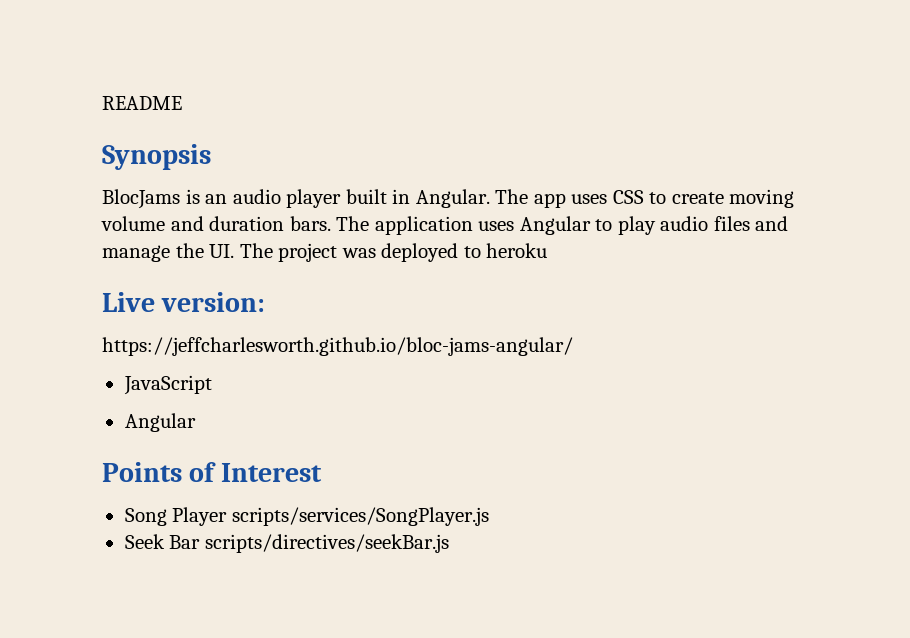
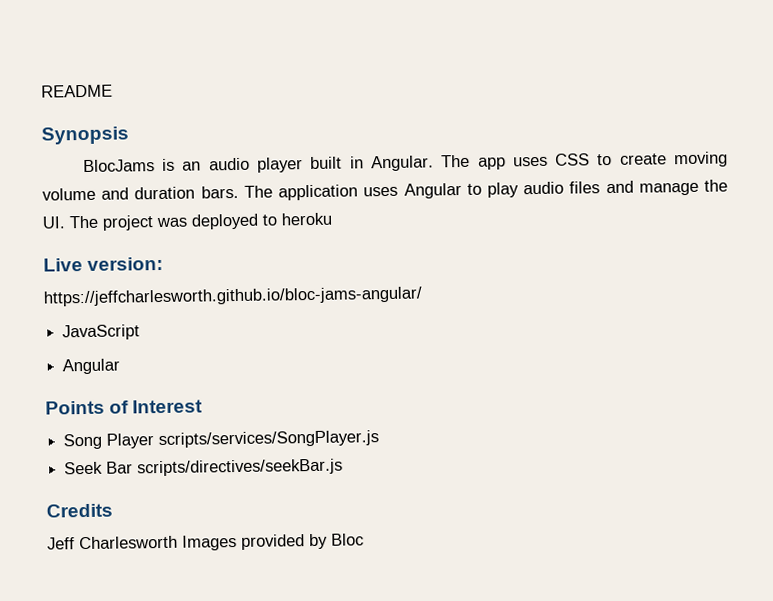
+ Credits
+ Jeff Charlesworth Images provided by Bloc

